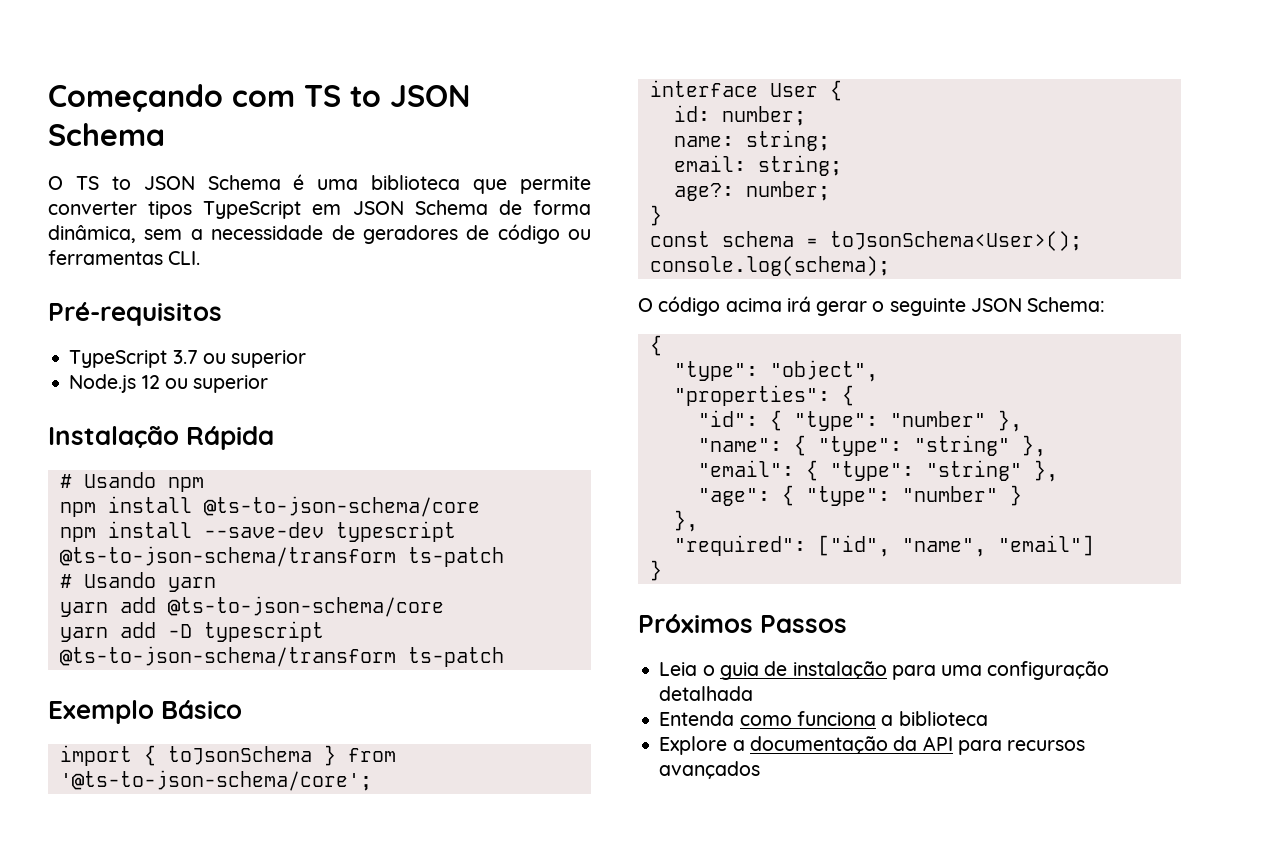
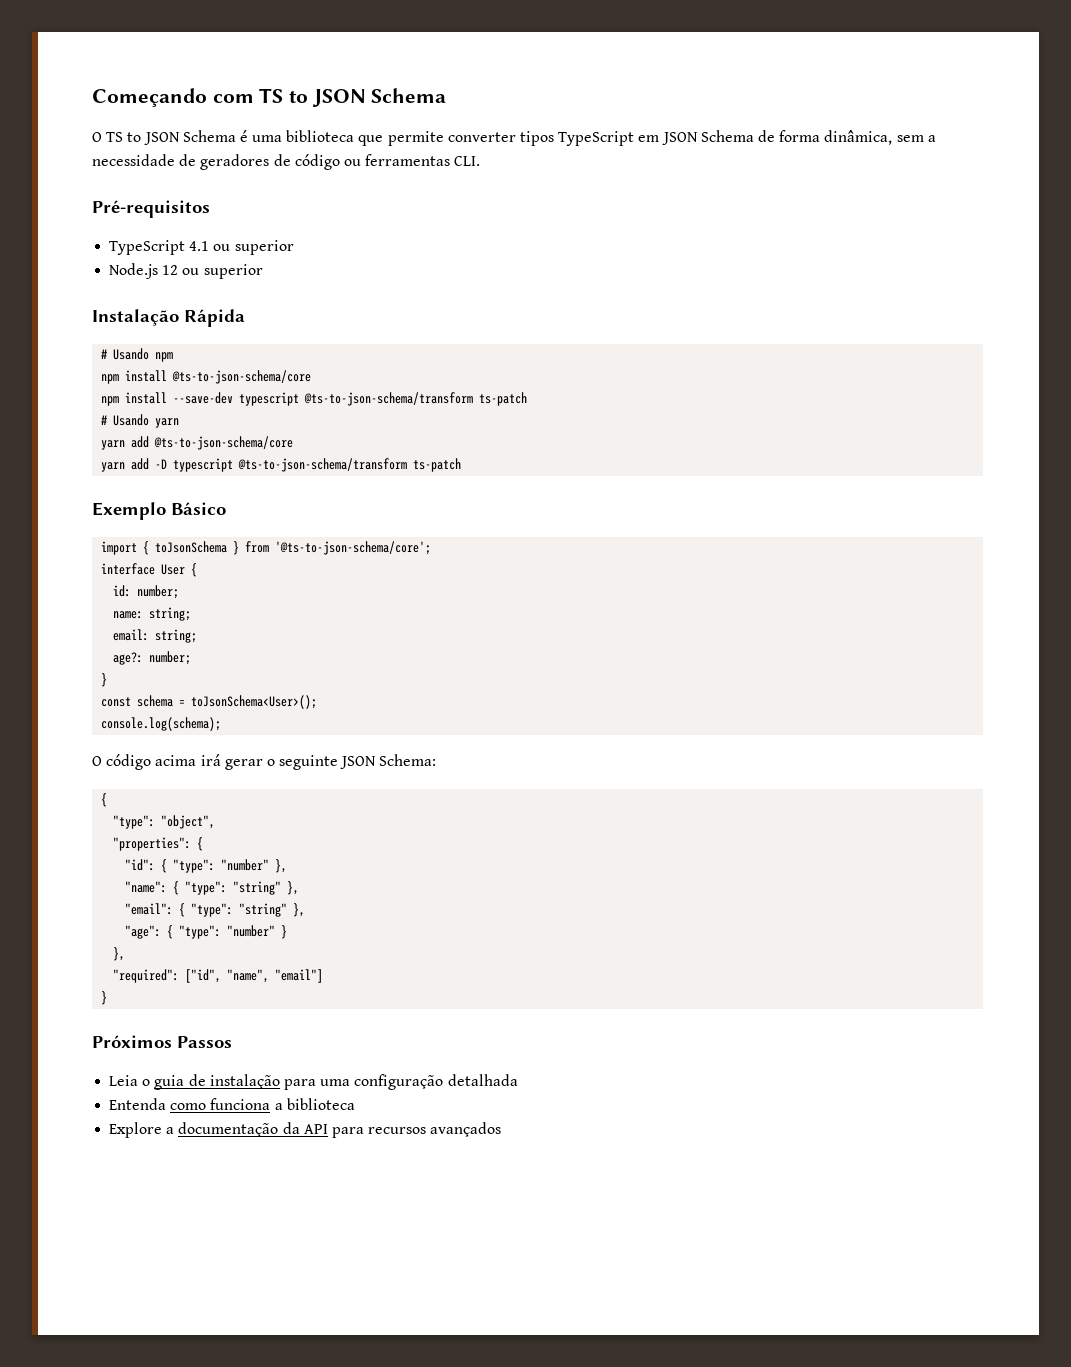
- TypeScript 3.7 ou superior
+ TypeScript 4.1 ou superior

